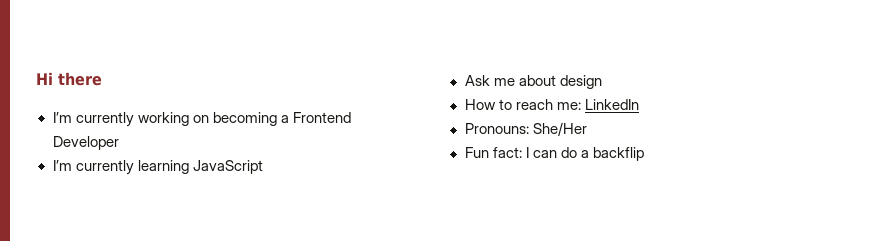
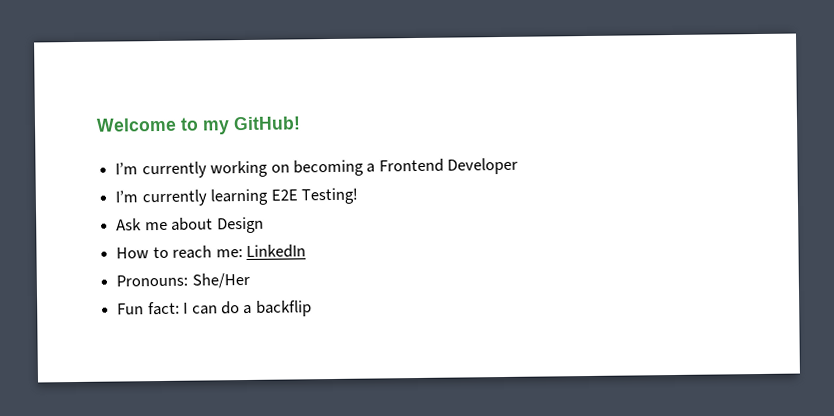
- Hi there
+ Welcome to my GitHub!
- I’m currently learning JavaScript
+ I’m currently learning E2E Testing!
- Ask me about design
+ Ask me about Design

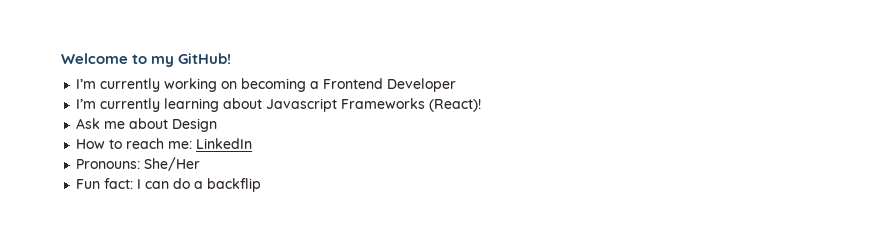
- I’m currently learning E2E Testing!
+ I’m currently learning about Javascript Frameworks (React)!

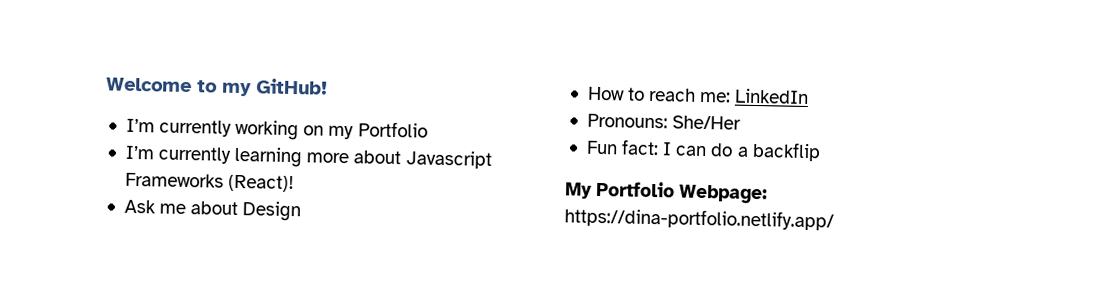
- I’m currently working on becoming a Frontend Developer
+ I’m currently working on my Portfolio
- I’m currently learning about Javascript Frameworks (React)!
+ I’m currently learning more about Javascript Frameworks (React)!
+ My Portfolio Webpage: https://dina-portfolio.netlify.app/

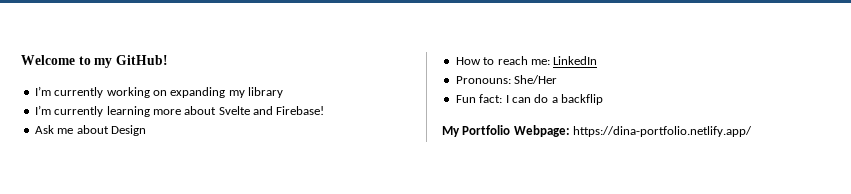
- I’m currently working on my Portfolio
+ I’m currently working on expanding my library
- I’m currently learning more about Javascript Frameworks (React)!
+ I’m currently learning more about Svelte and Firebase!

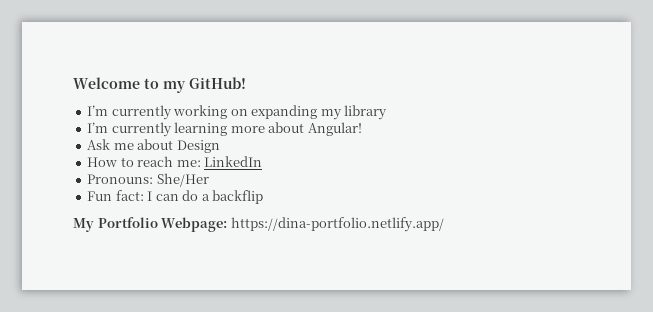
- I’m currently learning more about Svelte and Firebase!
+ I’m currently learning more about Angular!

